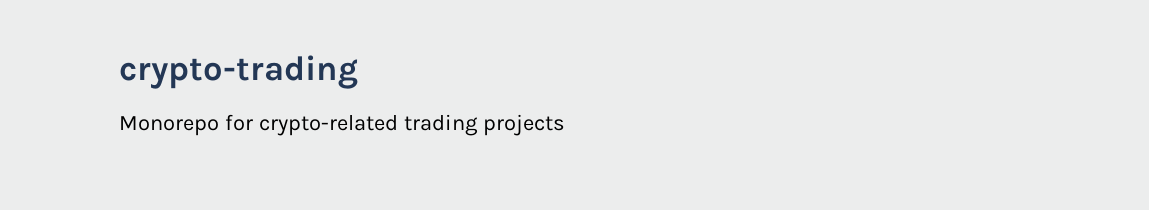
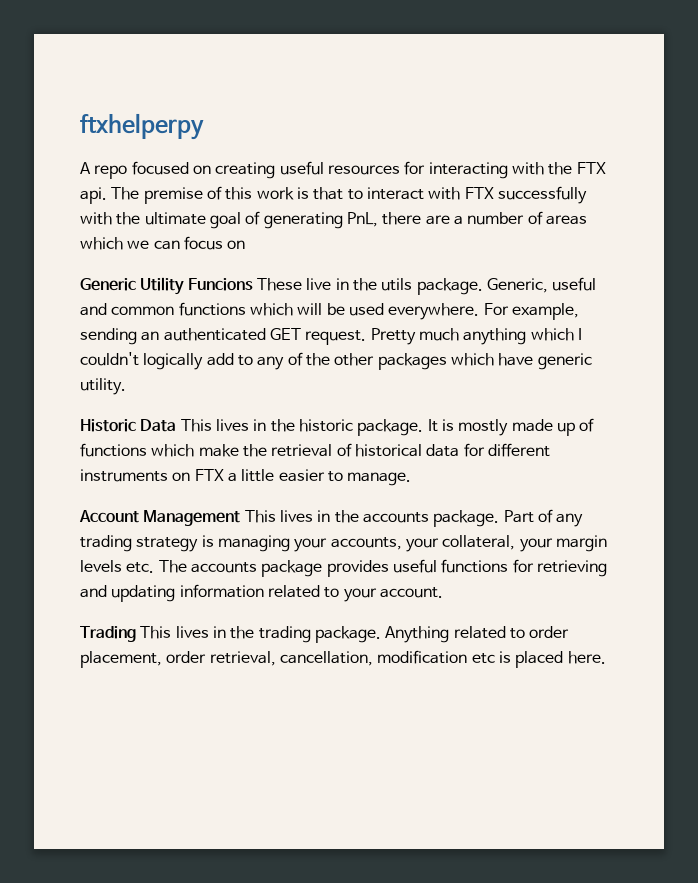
- crypto-trading
- Monorepo for crypto-related trading projects
+ ftxhelperpy
+ A repo focused on creating useful resources for interacting with the FTX api. The premise of this work is that to interact with FTX successfully with the ultimate goal of generating PnL, there are a number of areas which we can focus on
+ Generic Utility Funcions These live in the utils package. Generic, useful and common functions which will be used everywhere. For example, sending an authenticated GET request. Pretty much anything which I couldn't logically add to any of the other packages which have generic utility.
+ Historic Data This lives in the historic package. It is mostly made up of functions which make the retrieval of historical data for different instruments on FTX a little easier to manage.
+ Account Management This lives in the accounts package. Part of any trading strategy is managing your accounts, your collateral, your margin levels etc. The accounts package provides useful functions for retrieving and updating information related to your account.
+ Trading This lives in the trading package. Anything related to order placement, order retrieval, cancellation, modification etc is placed here.

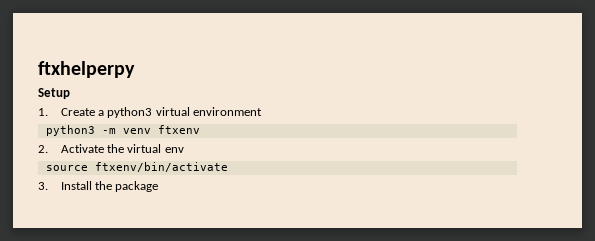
- A repo focused on creating useful resources for interacting with the FTX api. The premise of this work is that to interact with FTX successfully with the ultimate goal of generating PnL, there are a number of areas which we can focus on
- Generic Utility Funcions These live in the utils package. Generic, useful and common functions which will be used everywhere. For example, sending an authenticated GET request. Pretty much anything which I couldn't logically add to any of the other packages which have generic utility.
- Historic Data This lives in the historic package. It is mostly made up of functions which make the retrieval of historical data for different instruments on FTX a little easier to manage.
- Account Management This lives in the accounts package. Part of any trading strategy is managing your accounts, your collateral, your margin levels etc. The accounts package provides useful functions for retrieving and updating information related to your account.
- Trading This lives in the trading package. Anything related to order placement, order retrieval, cancellation, modification etc is placed here.
+ Setup
+ 1. Create a python3 virtual environment
+ python3 -m venv ftxenv
+ 2. Activate the virtual env
+ source ftxenv/bin/activate
+ 3. Install the package

